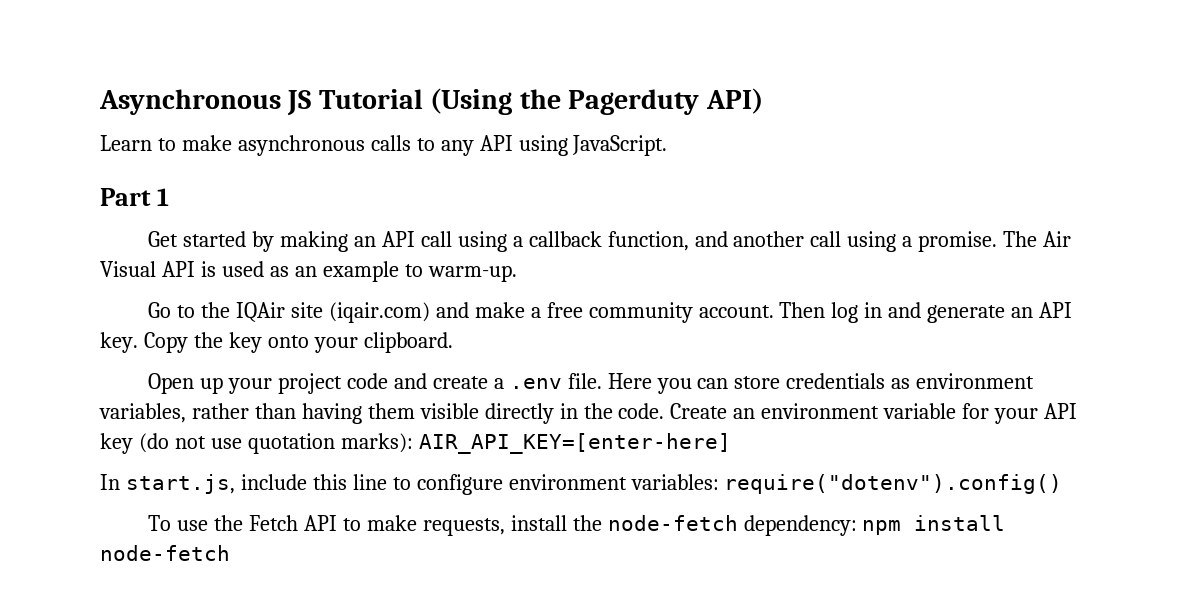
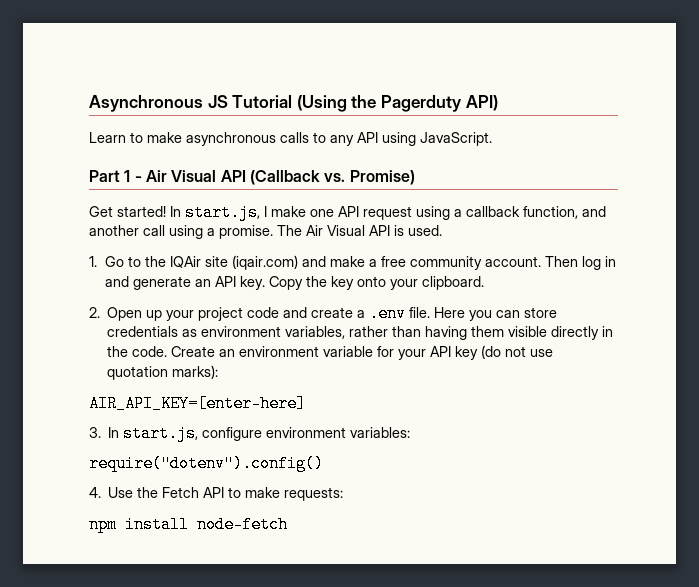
- Part 1
- Get started by making an API call using a callback function, and another call using a promise.
+ Part 1 - Air Visual API (Callback vs. Promise)
+ Get started! In start.js, I make one API request using a callback function, and another call using a promise.
- The Air Visual API is used as an example to warm-up.
- Go to the IQAir site (iqair.com) and make a free community account.
+ The Air Visual API is used.
+ 1. Go to the IQAir site (iqair.com) and make a free community account.
- Open up your project code and create a .env file.
+ 2. Open up your project code and create a .env file.
- Create an environment variable for your API key (do not use quotation marks): AIR_API_KEY=[enter-here]
+ Create an environment variable for your API key (do not use quotation marks):
+ AIR_API_KEY=[enter-here]
- In start.js, include this line to configure environment variables: require("dotenv").config()
+ 3. In start.js, configure environment variables:
+ require("dotenv").config()
- To use the Fetch API to make requests, install the node-fetch dependency: npm install node-fetch
+ 4. Use the Fetch API to make requests:
+ npm install node-fetch

